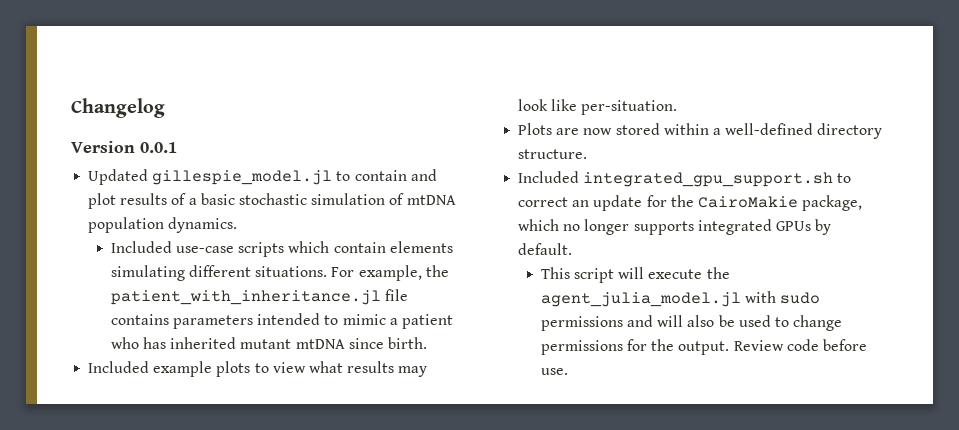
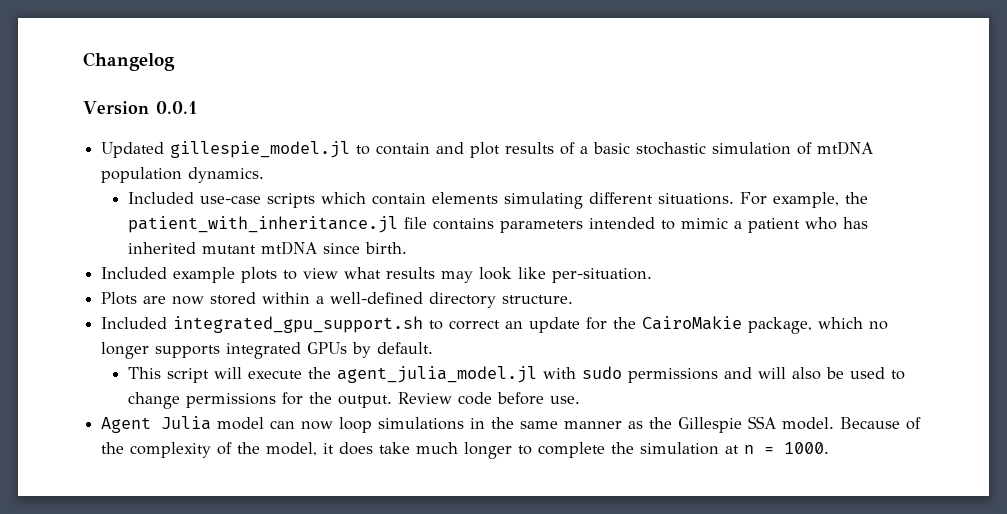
+ Agent Julia model can now loop simulations in the same manner as the Gillespie SSA model. Because of the complexity of the model, it does take much longer to complete the simulation at n = 1000.

